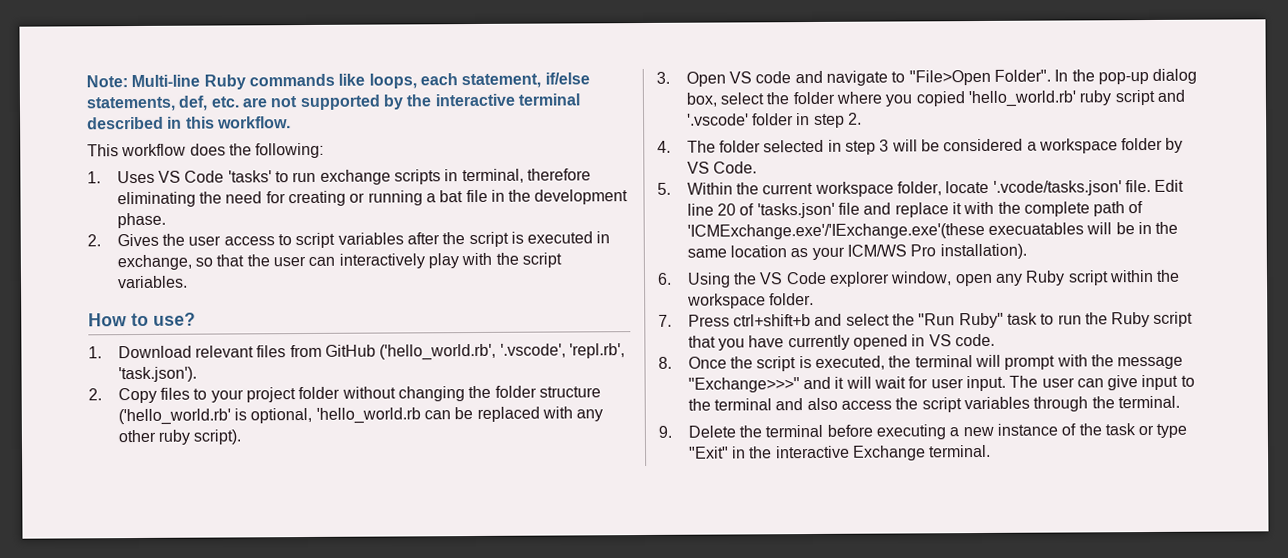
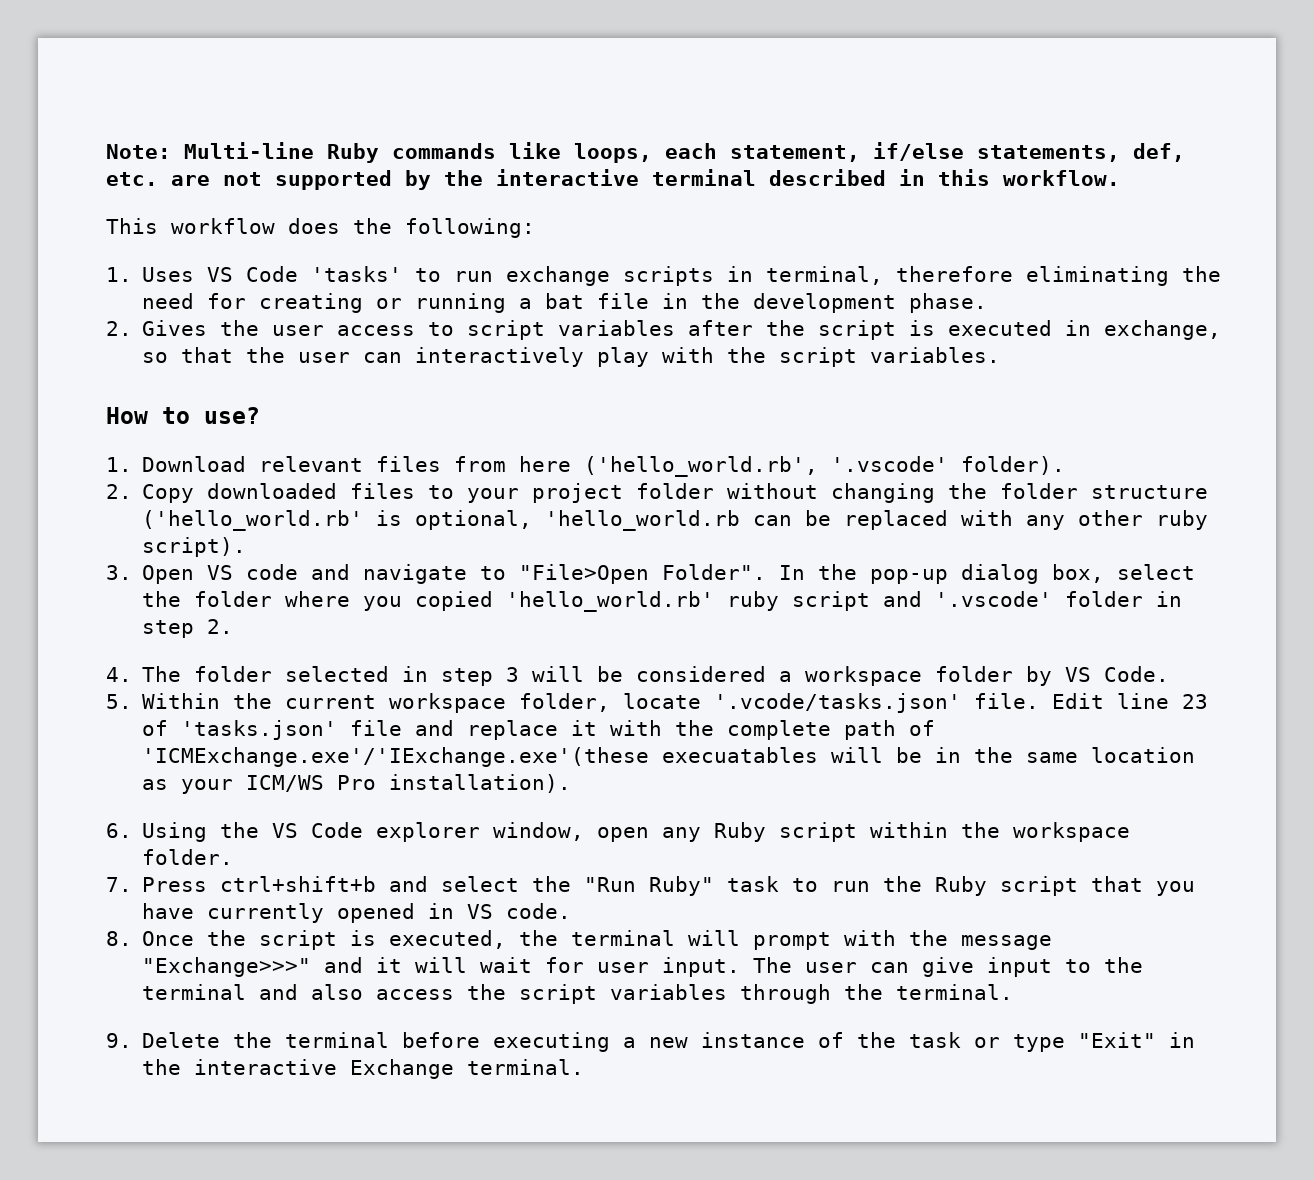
- 1. Download relevant files from GitHub ('hello_world.rb', '.vscode', 'repl.rb', 'task.json').
+ 1. Download relevant files from here ('hello_world.rb', '.vscode' folder).
- 2. Copy files to your project folder without changing the folder structure ('hello_world.rb' is optional, 'hello_world.rb can be replaced with any other ruby script).
+ 2. Copy downloaded files to your project folder without changing the folder structure ('hello_world.rb' is optional, 'hello_world.rb can be replaced with any other ruby script).
- Edit line 20 of 'tasks.json' file and replace it with the complete path of 'ICMExchange.exe'/'IExchange.exe'(these execuatables will be in the same location as your ICM/WS Pro installation).
+ Edit line 23 of 'tasks.json' file and replace it with the complete path of 'ICMExchange.exe'/'IExchange.exe'(these execuatables will be in the same location as your ICM/WS Pro installation).

